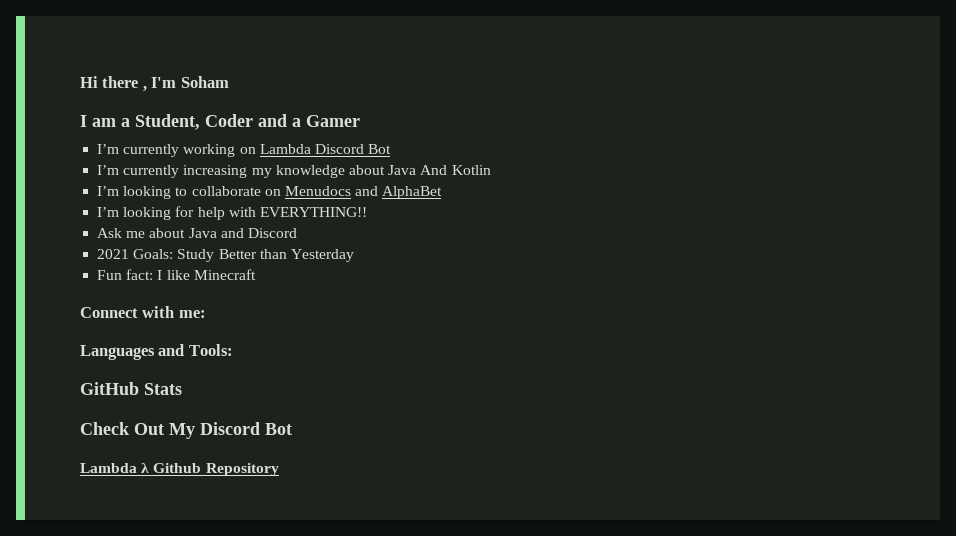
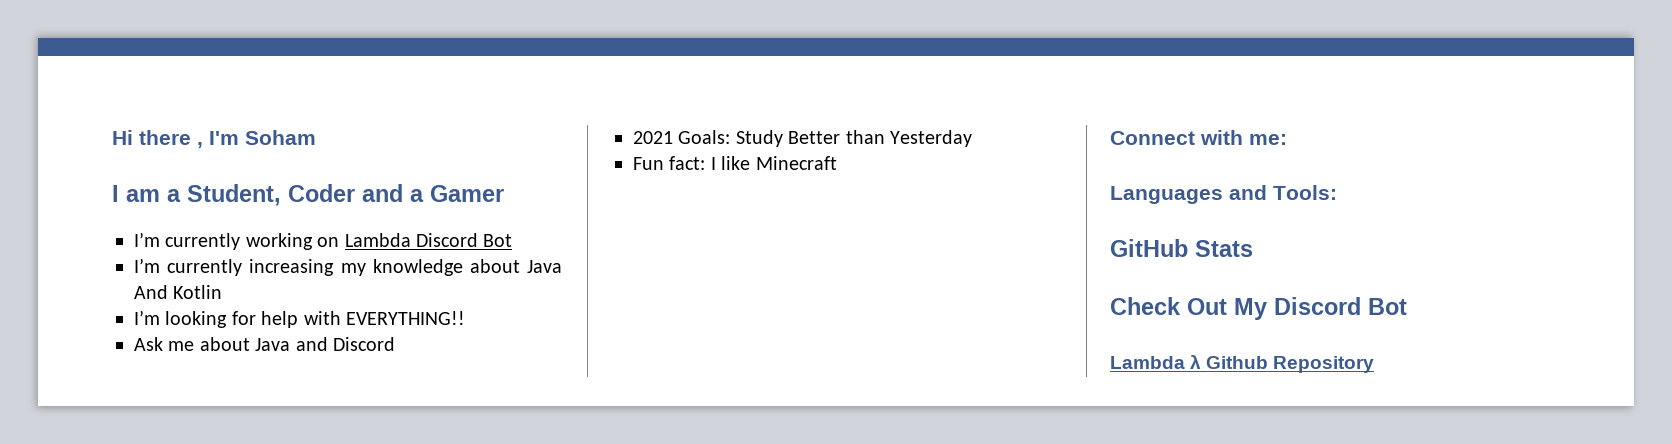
- I’m looking to collaborate on Menudocs and AlphaBet

